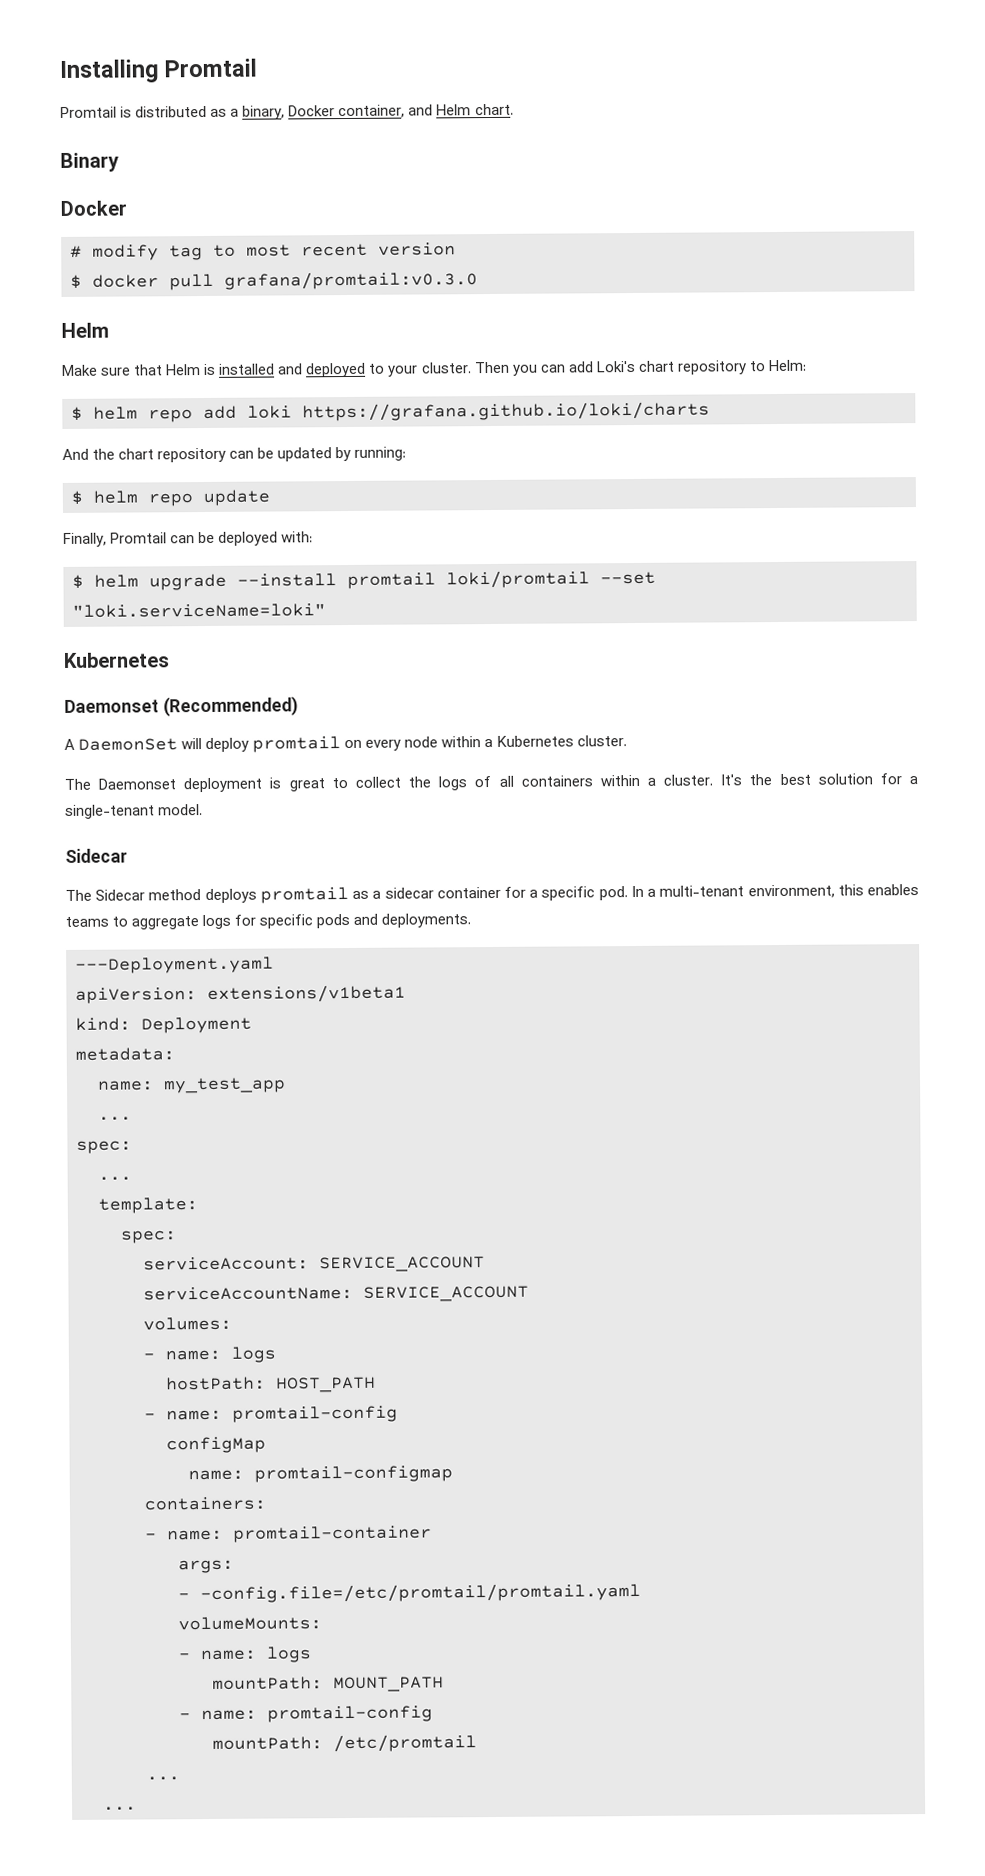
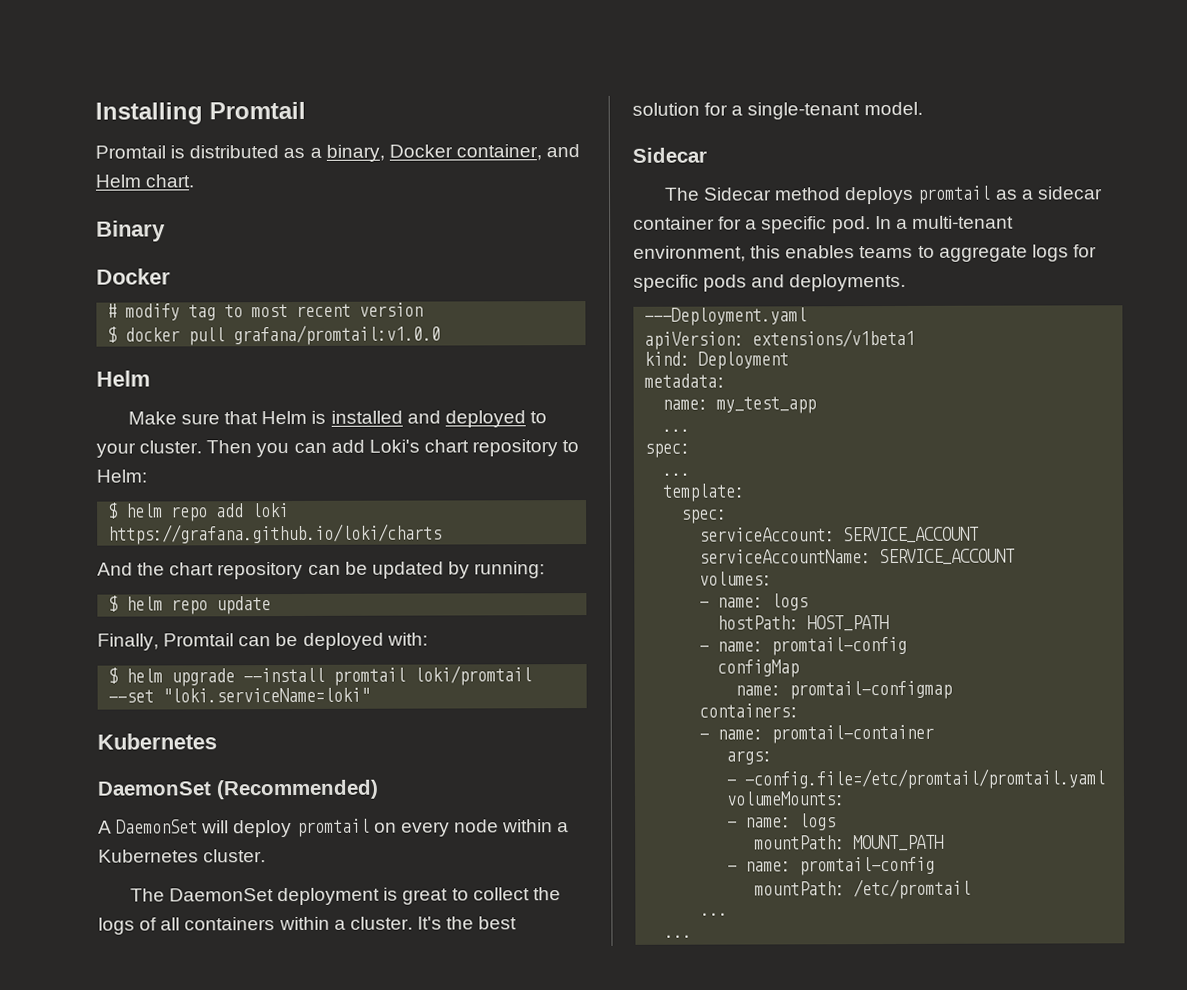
- $ docker pull grafana/promtail:v0.3.0
+ $ docker pull grafana/promtail:v1.0.0
- Daemonset (Recommended)
+ DaemonSet (Recommended)
- The Daemonset deployment is great to collect the logs of all containers within a cluster.
+ The DaemonSet deployment is great to collect the logs of all containers within a cluster.

